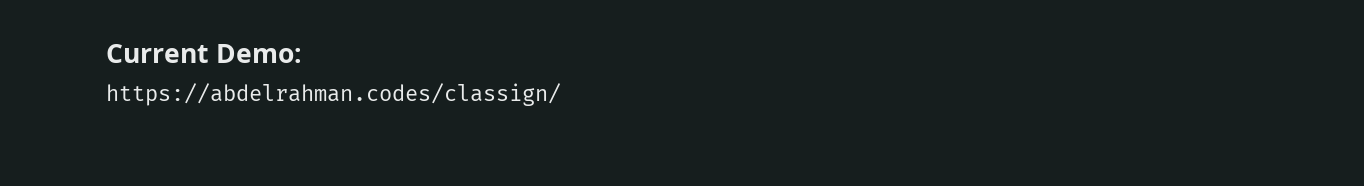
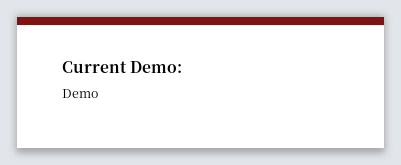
- https://abdelrahman.codes/classign/
+ Demo

